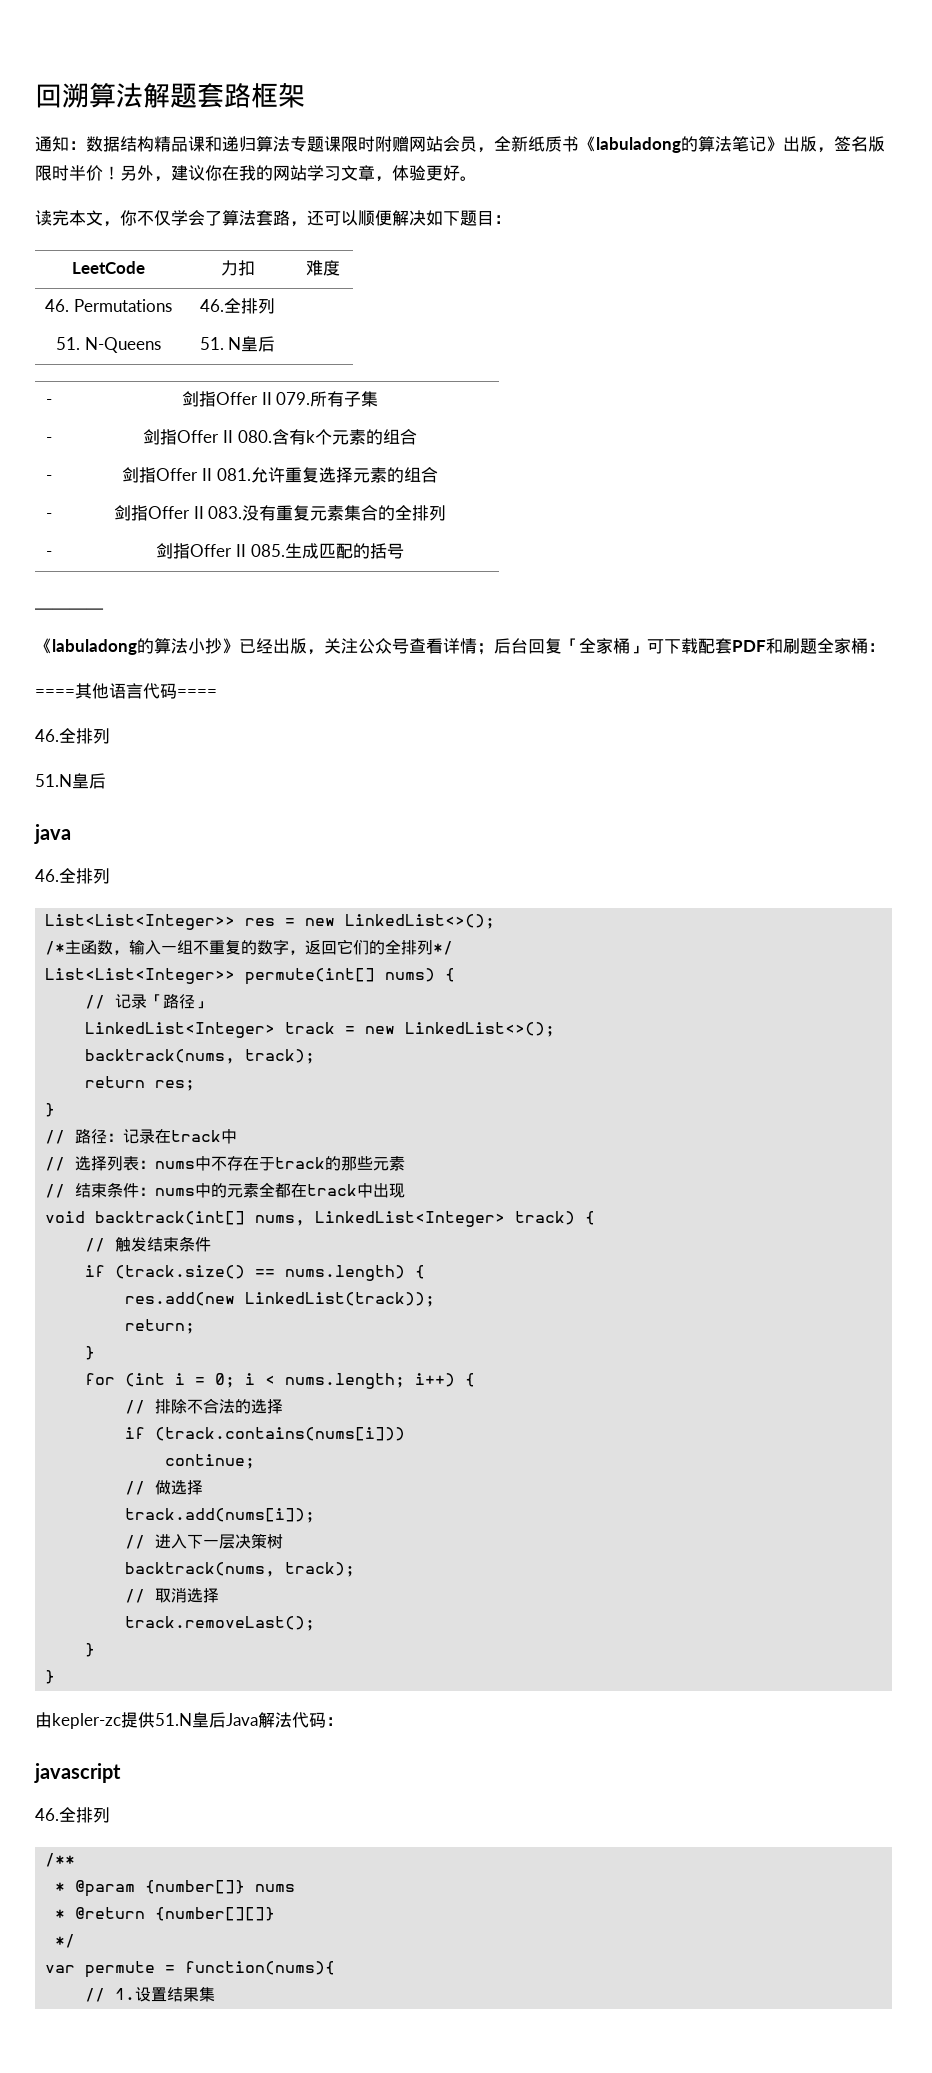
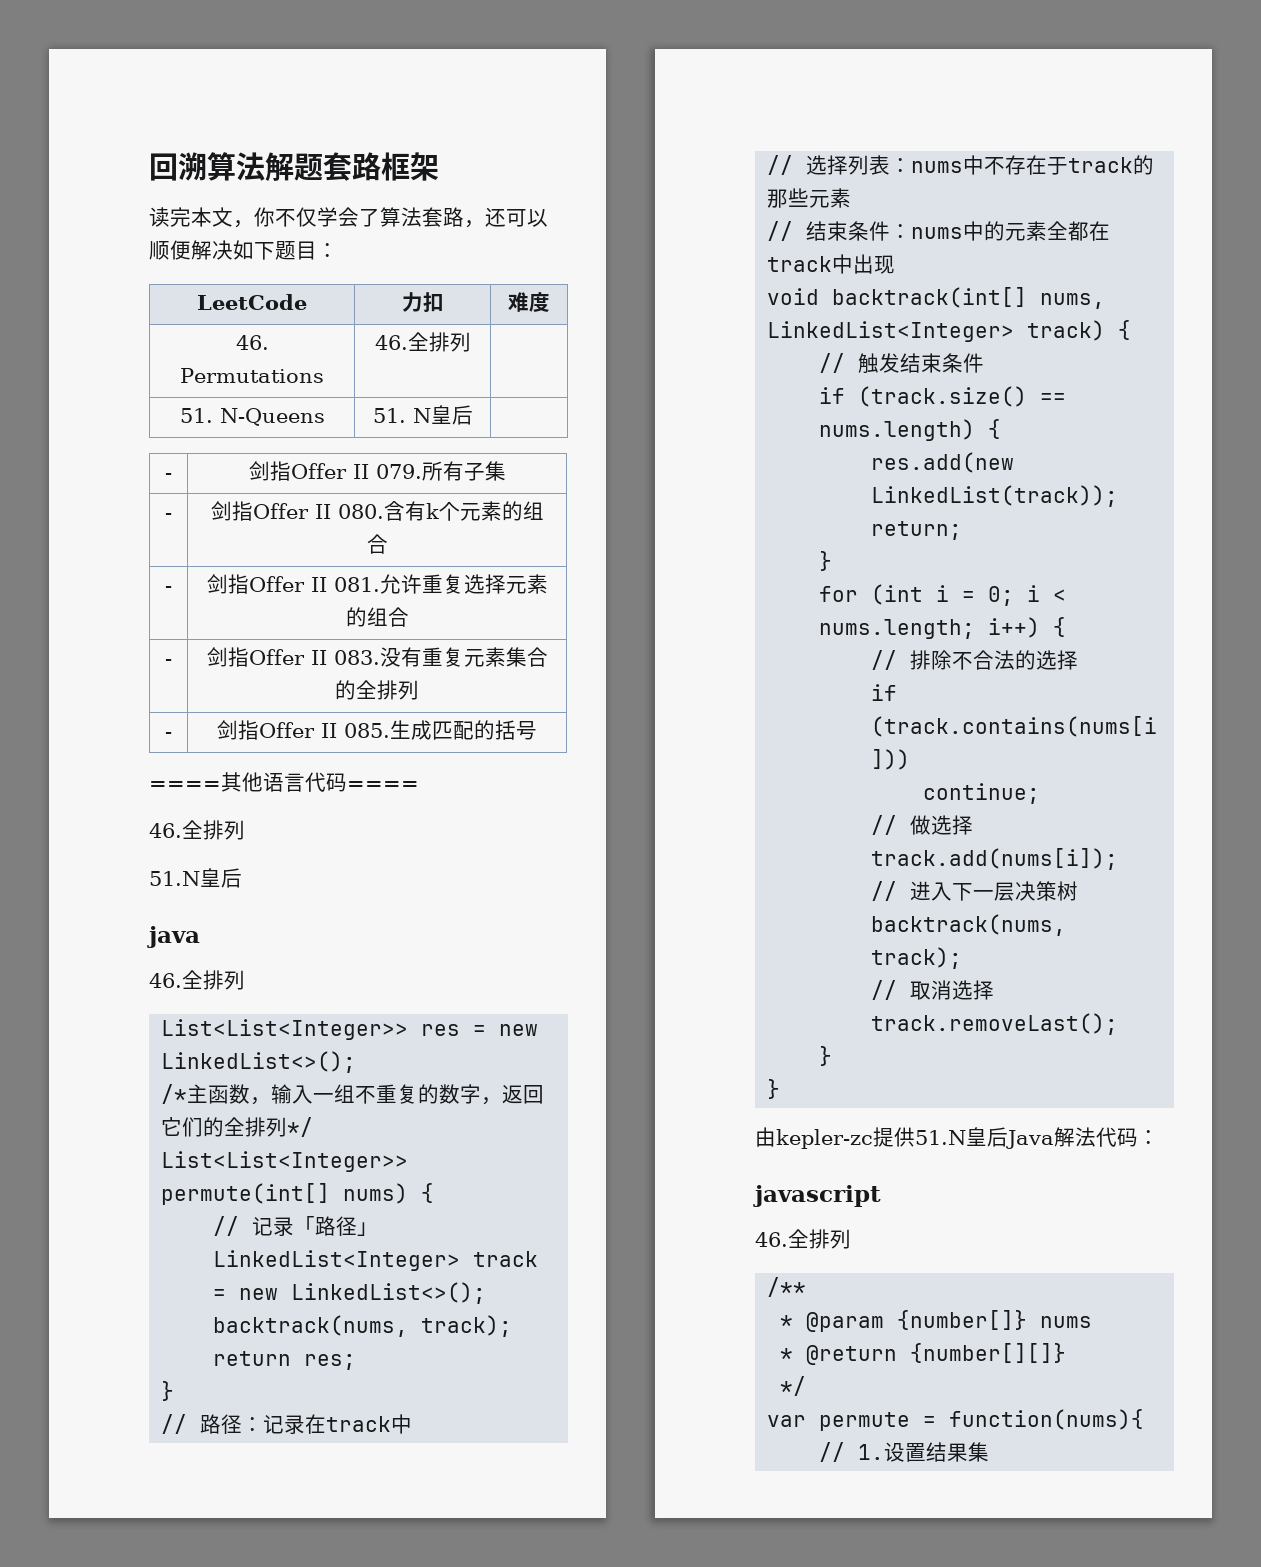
- 通知：数据结构精品课和递归算法专题课限时附赠网站会员，全新纸质书《labuladong的算法笔记》出版，签名版限时半价！另外，建议你在我的网站学习文章，体验更好。
- ＿＿＿＿
- 《labuladong的算法小抄》已经出版，关注公众号查看详情；后台回复「全家桶」可下载配套PDF和刷题全家桶：

